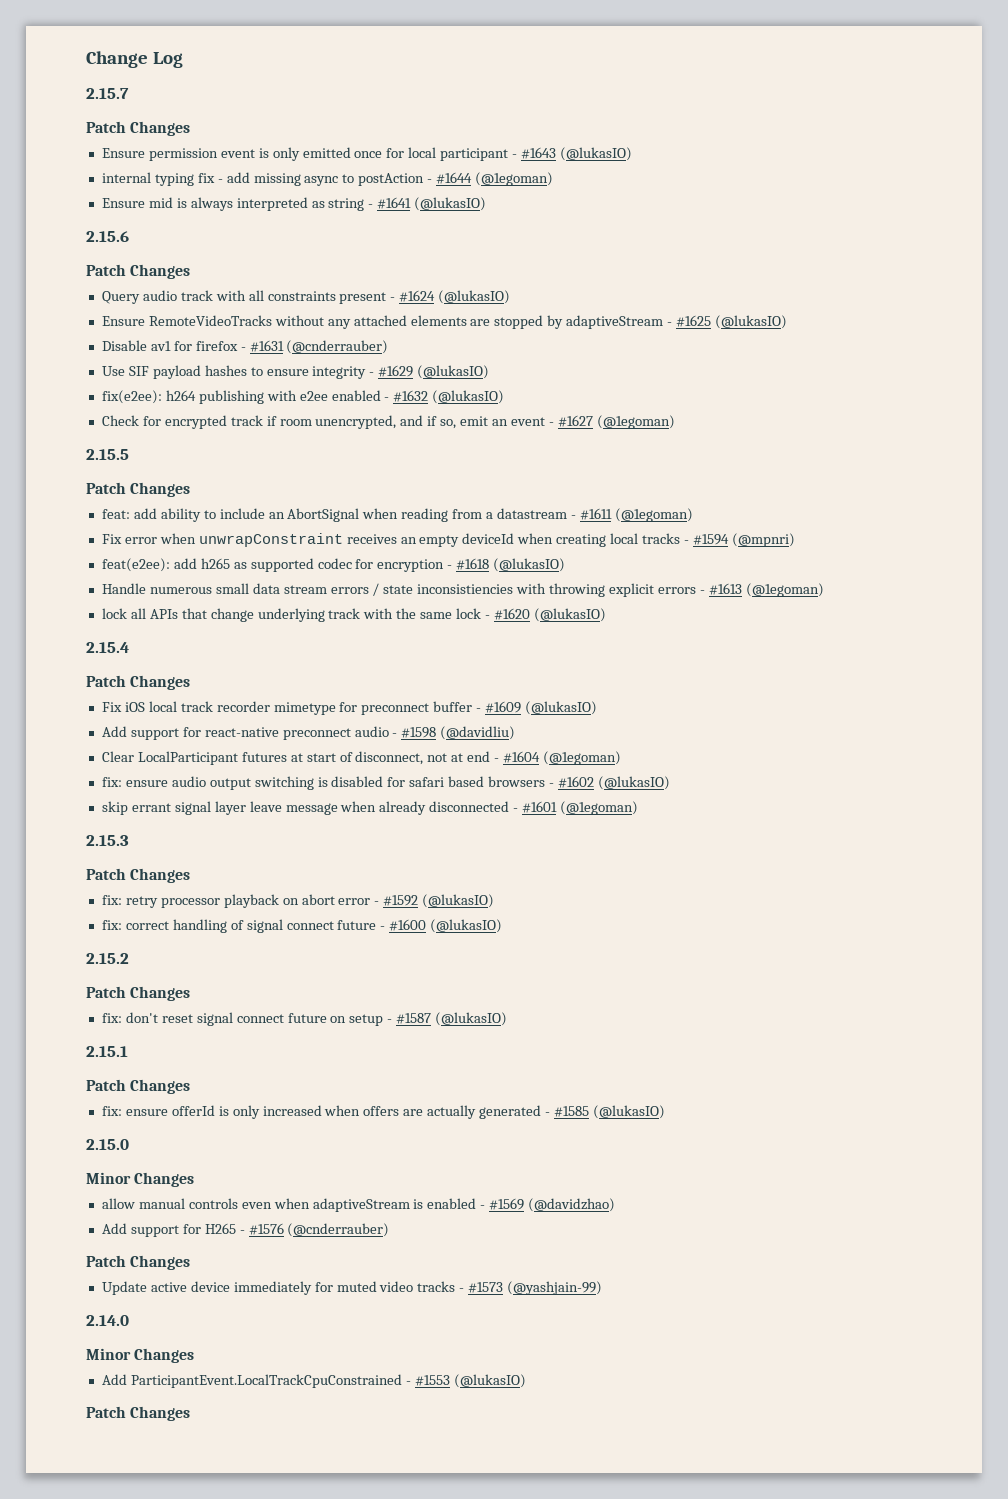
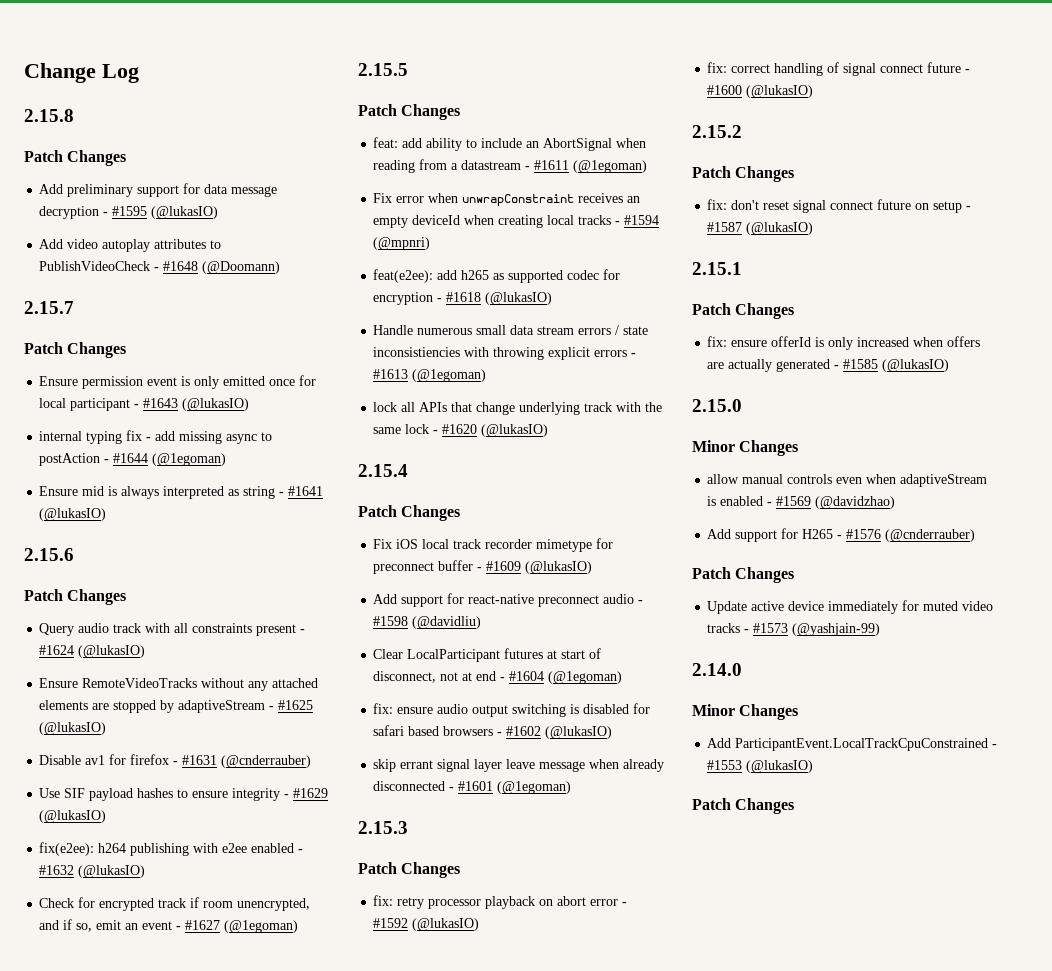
+ 2.15.8
+ Patch Changes
+ Add preliminary support for data message decryption - #1595 (@lukasIO)
+ Add video autoplay attributes to PublishVideoCheck - #1648 (@Doomann)

